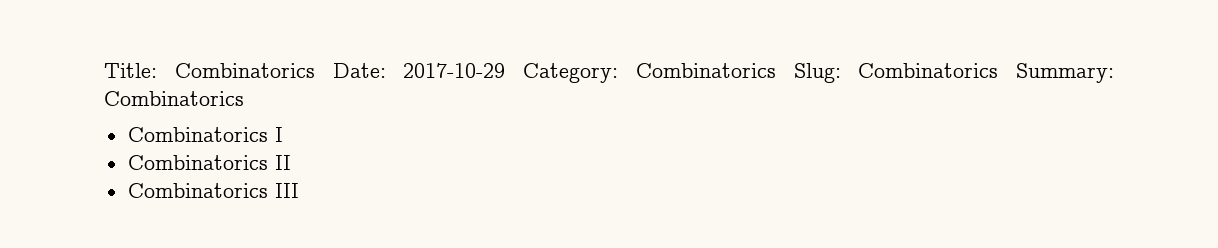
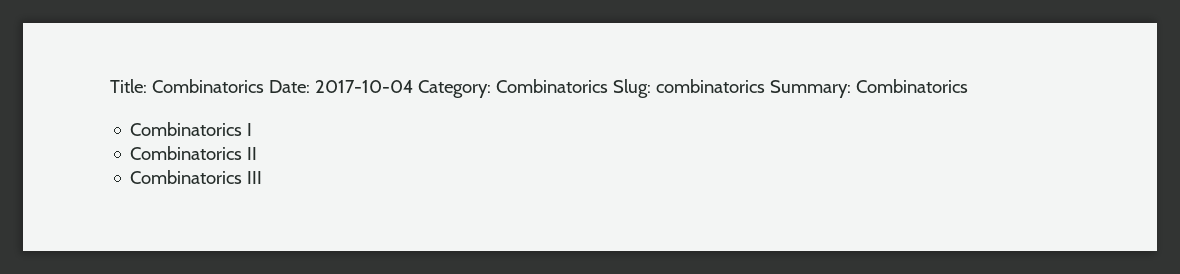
- Title: Combinatorics Date: 2017-10-29 Category: Combinatorics Slug: Combinatorics Summary: Combinatorics
+ Title: Combinatorics Date: 2017-10-04 Category: Combinatorics Slug: combinatorics Summary: Combinatorics

